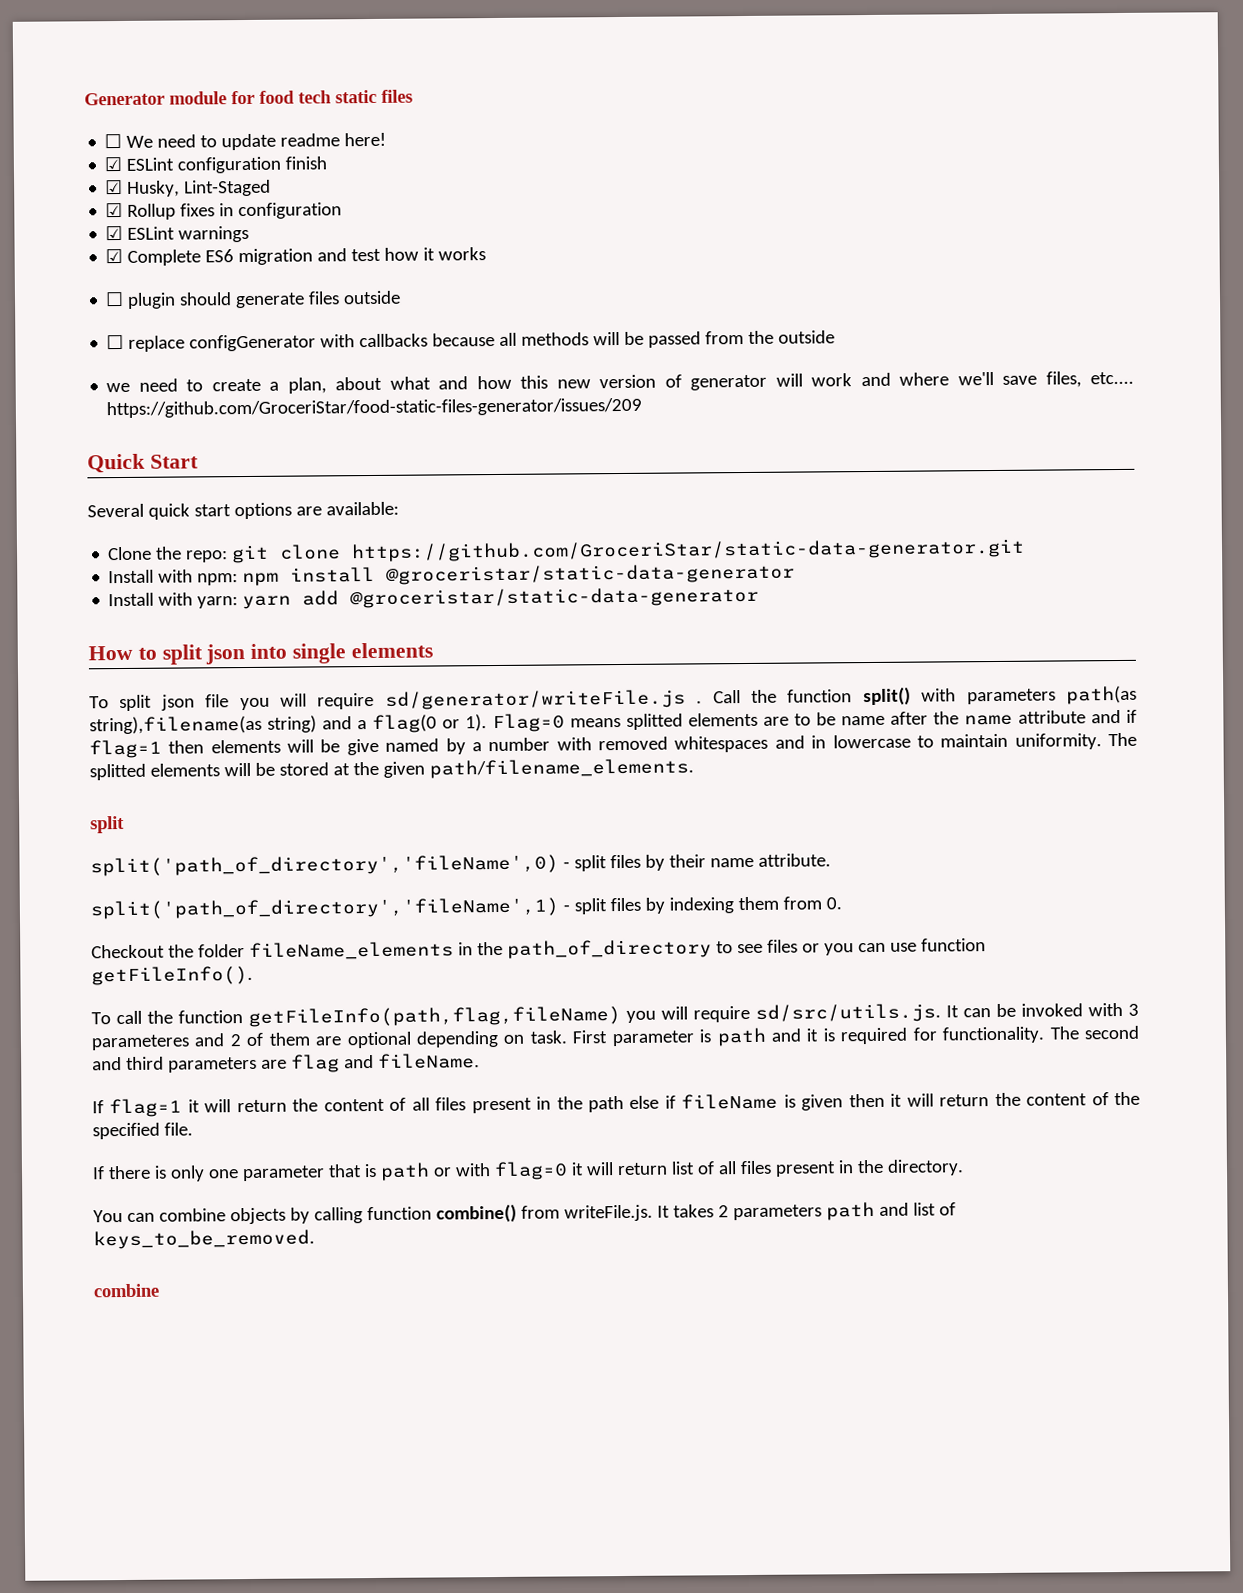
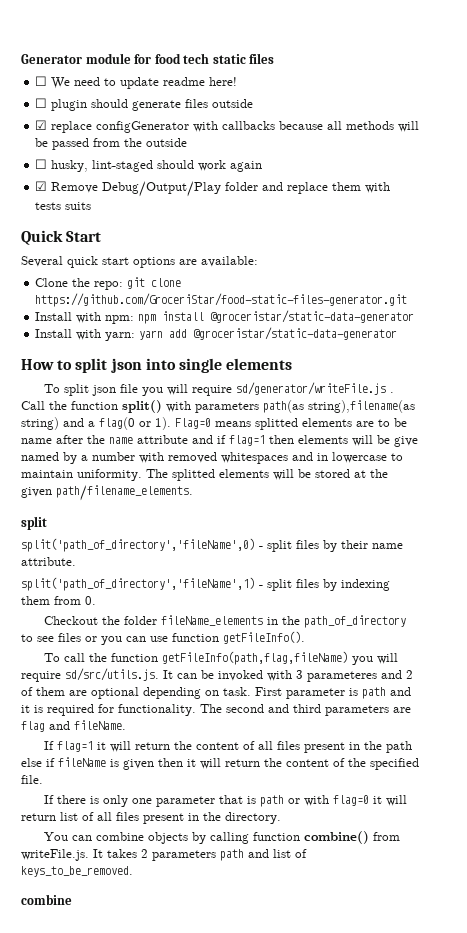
- ☑ ESLint configuration finish
- ☑ Husky, Lint-Staged
- ☑ Rollup fixes in configuration
- ☑ ESLint warnings
- ☑ Complete ES6 migration and test how it works
- ☐ replace configGenerator with callbacks because all methods will be passed from the outside
+ ☑ replace configGenerator with callbacks because all methods will be passed from the outside
- we need to create a plan, about what and how this new version of generator will work and where we'll save files, etc.... https://github.com/GroceriStar/food-static-files-generator/issues/209
+ ☐ husky, lint-staged should work again
+ ☑ Remove Debug/Output/Play folder and replace them with tests suits
- Clone the repo: git clone https://github.com/GroceriStar/static-data-generator.git
+ Clone the repo: git clone https://github.com/GroceriStar/food-static-files-generator.git

